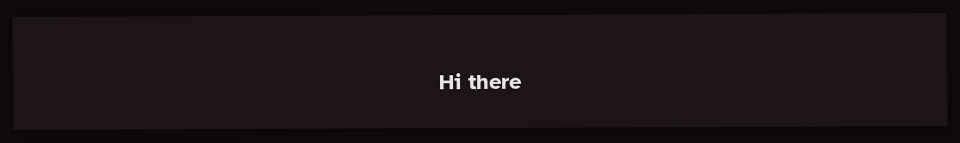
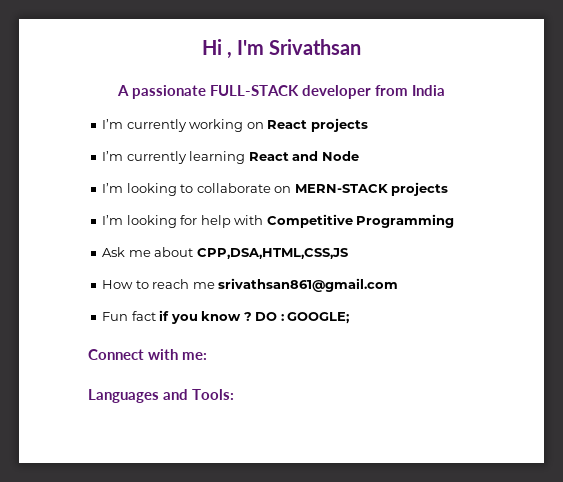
- Hi there
+ Hi , I'm Srivathsan
+ A passionate FULL-STACK developer from India
+ I’m currently working on React projects
+ I’m currently learning React and Node
+ I’m looking to collaborate on MERN-STACK projects
+ I’m looking for help with Competitive Programming
+ Ask me about CPP,DSA,HTML,CSS,JS
+ How to reach me srivathsan861@gmail.com
+ Fun fact if you know ? DO : GOOGLE;
+ Connect with me:
+ Languages and Tools:

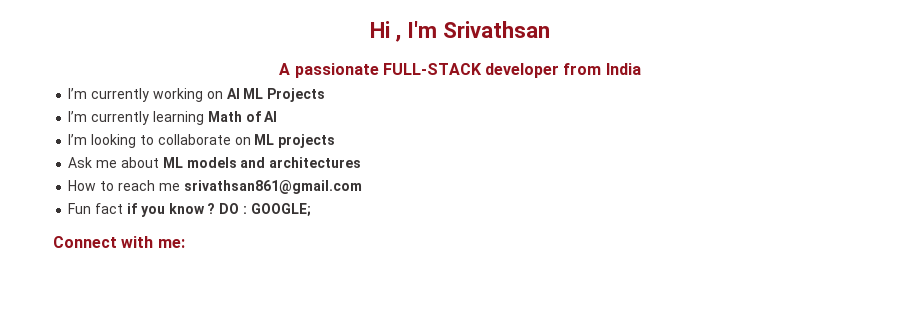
- I’m currently working on React projects
+ I’m currently working on AI ML Projects
- I’m currently learning React and Node
+ I’m currently learning Math of AI
- I’m looking to collaborate on MERN-STACK projects
- I’m looking for help with Competitive Programming
+ I’m looking to collaborate on ML projects
- Ask me about CPP,DSA,HTML,CSS,JS
+ Ask me about ML models and architectures
- Languages and Tools:

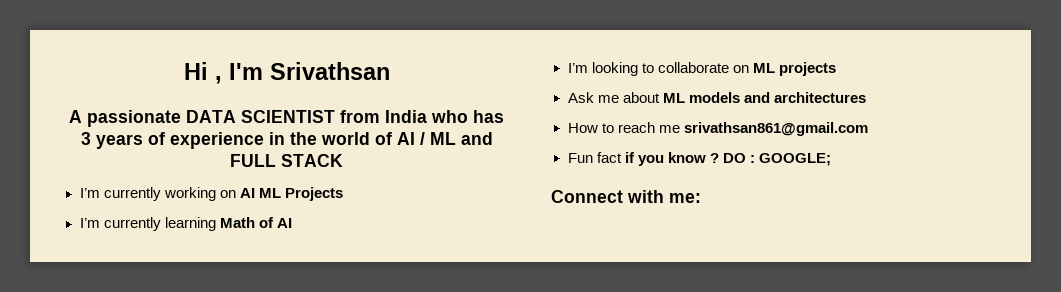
- A passionate FULL-STACK developer from India
+ A passionate DATA SCIENTIST from India who has 3 years of experience in the world of AI / ML and FULL STACK

